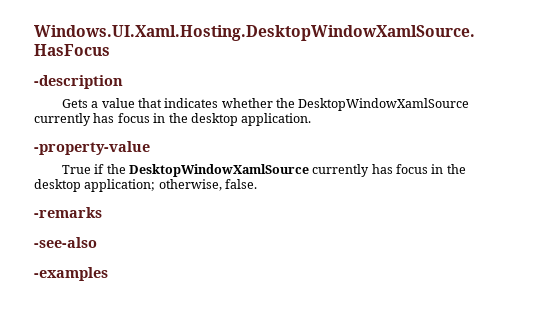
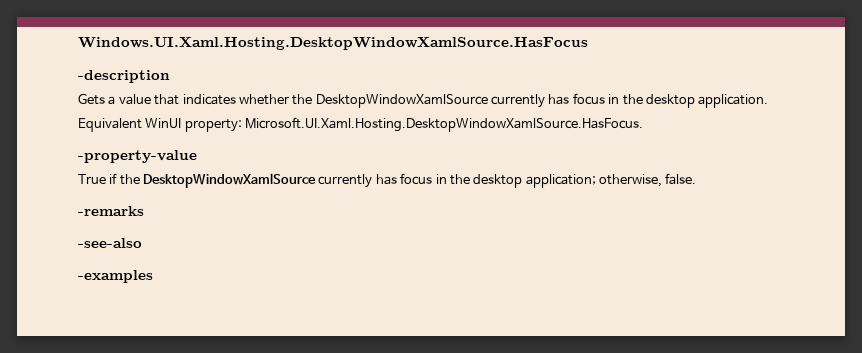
+ Equivalent WinUI property: Microsoft.UI.Xaml.Hosting.DesktopWindowXamlSource.HasFocus.

